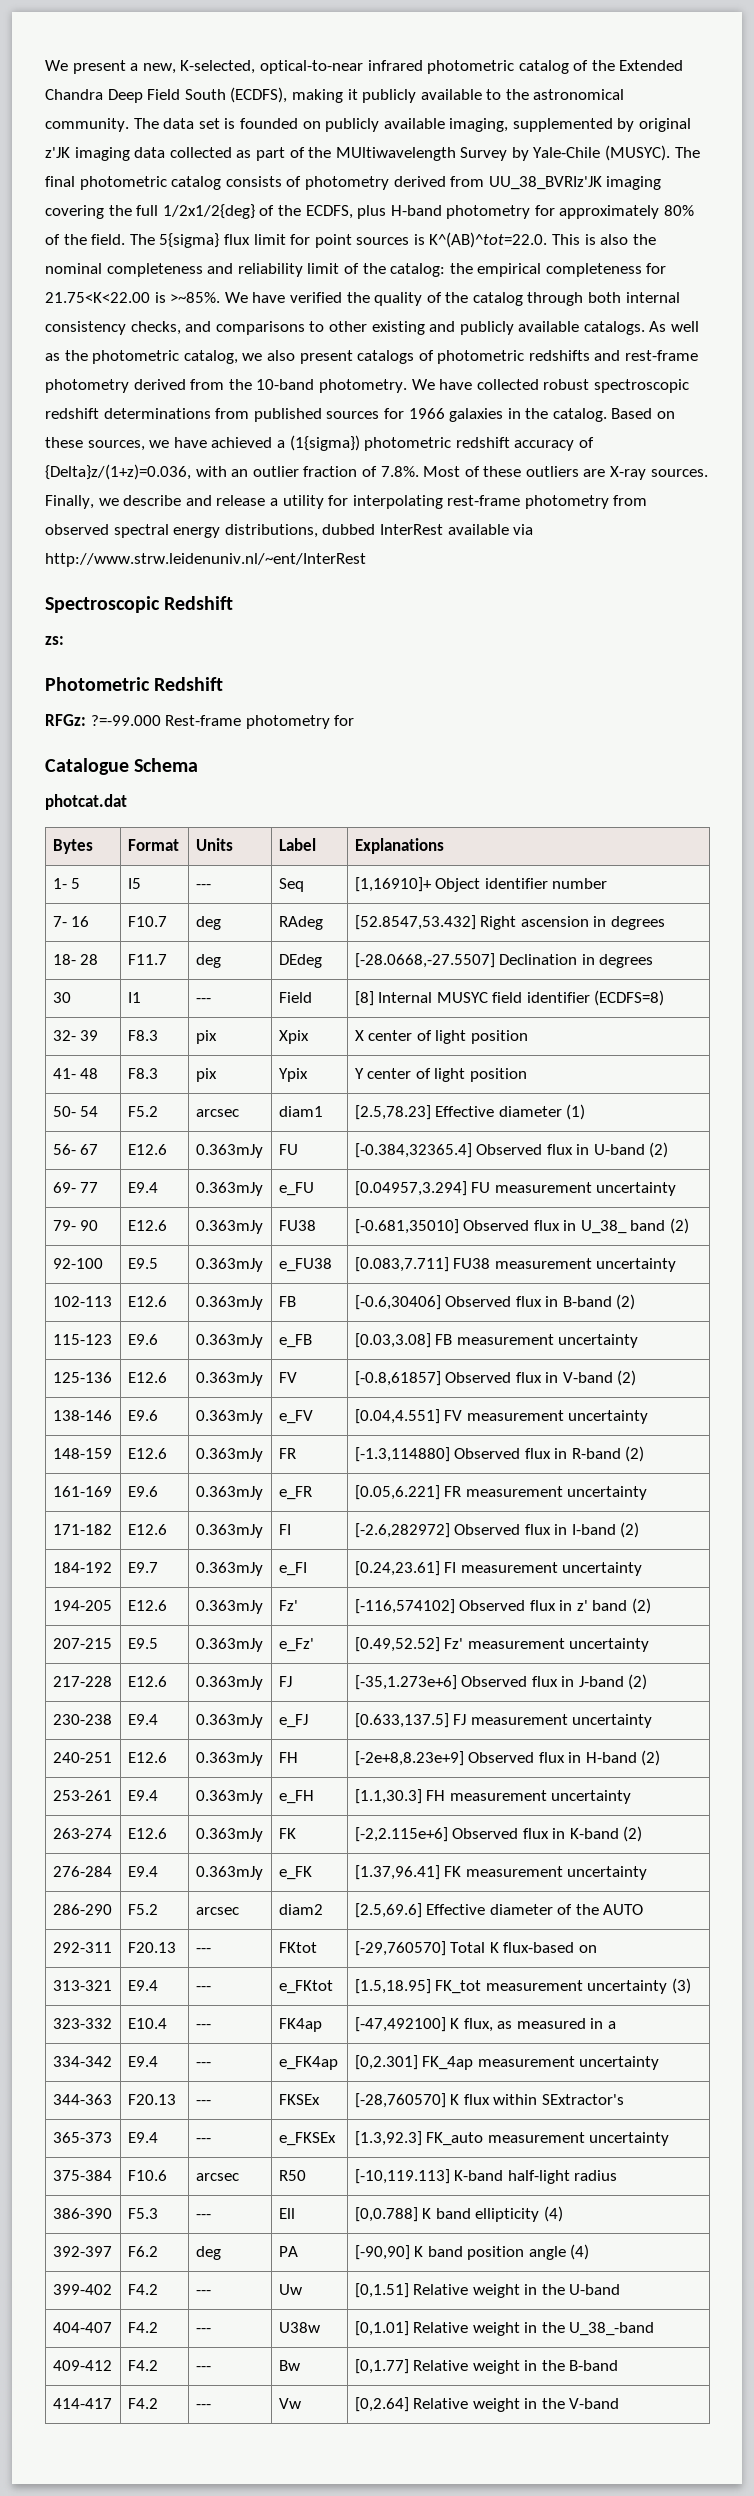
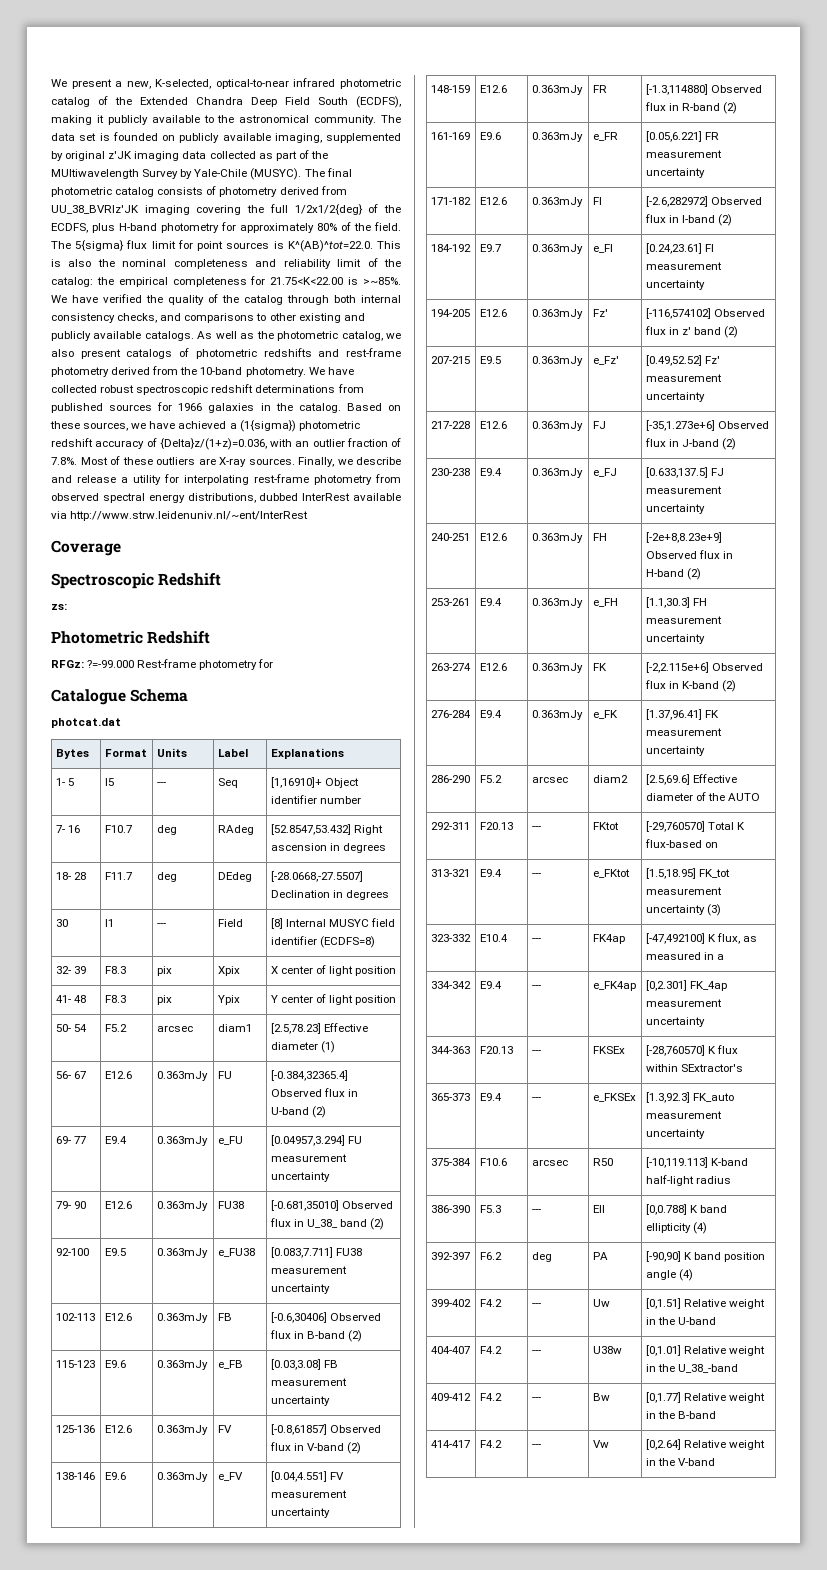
+ Coverage

